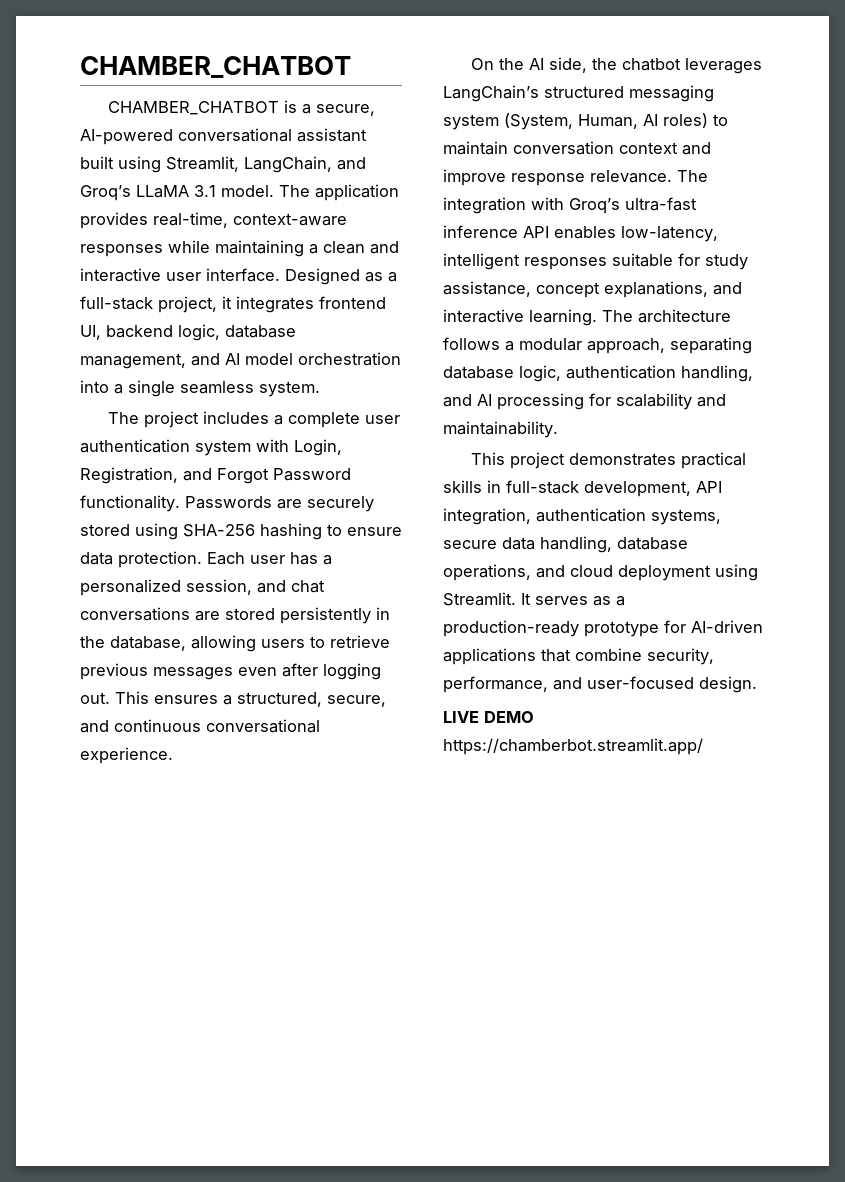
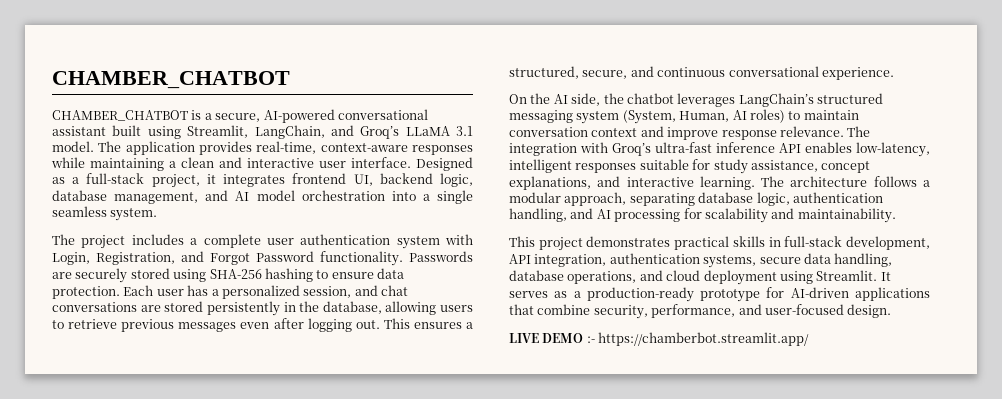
- LIVE DEMO https://chamberbot.streamlit.app/
+ LIVE DEMO :- https://chamberbot.streamlit.app/

